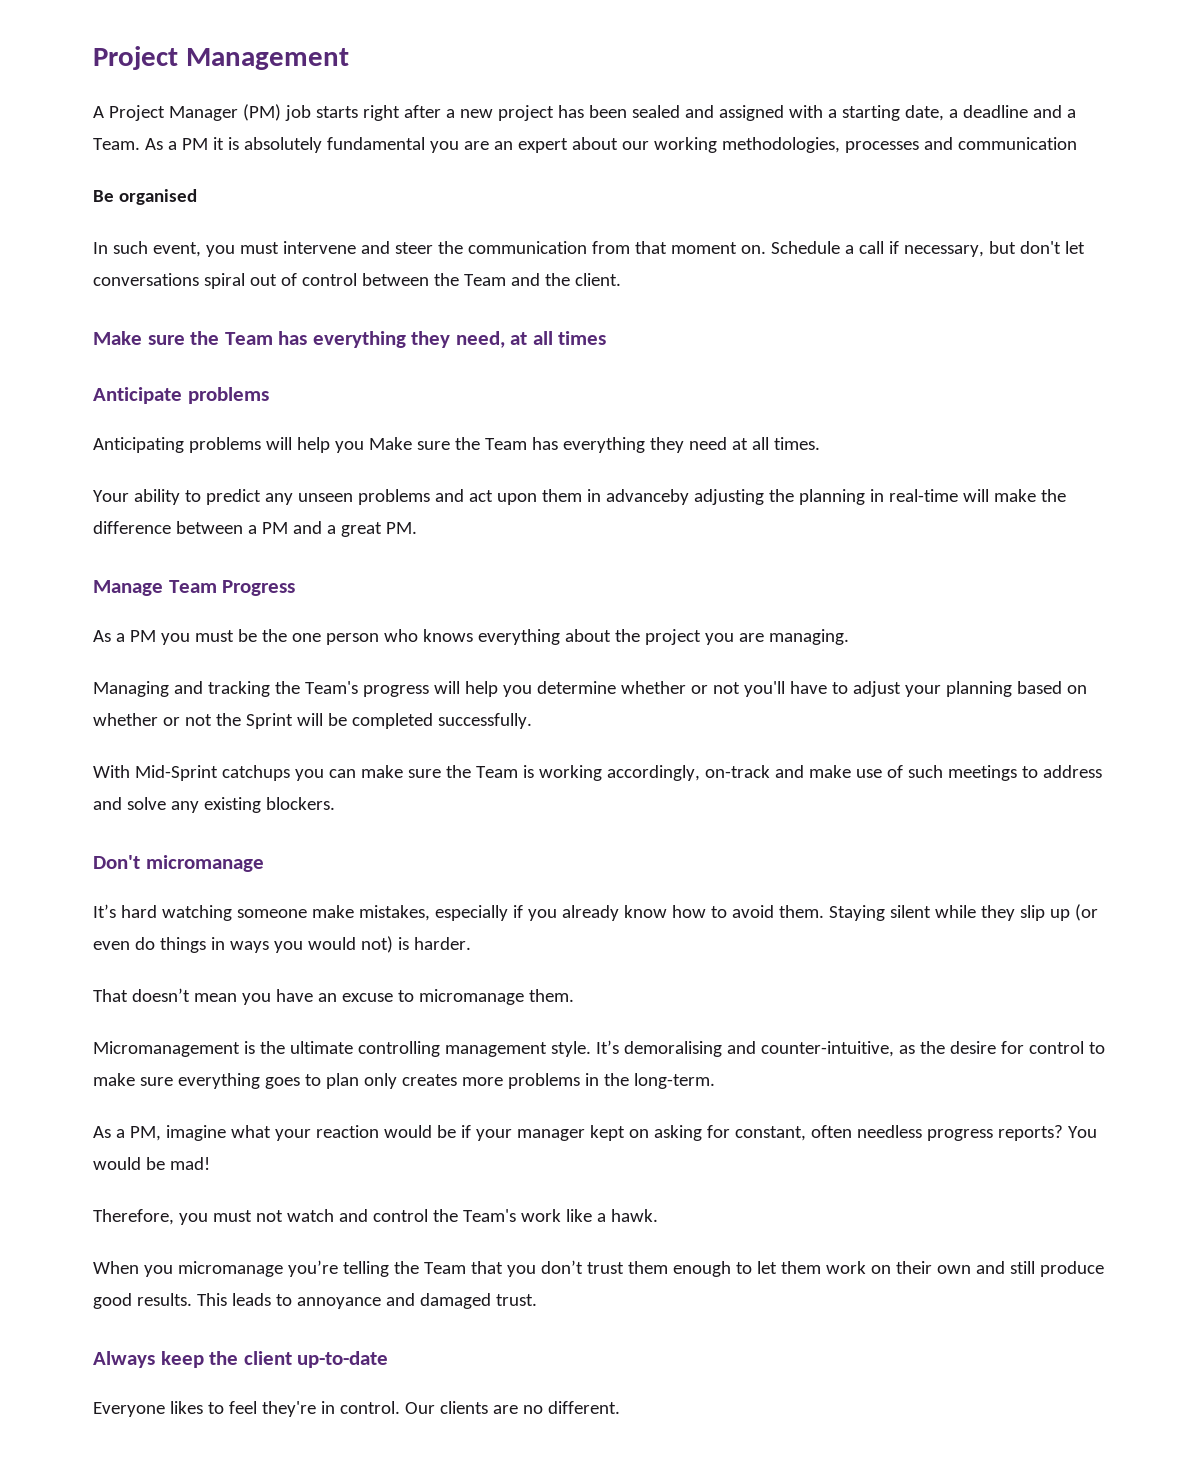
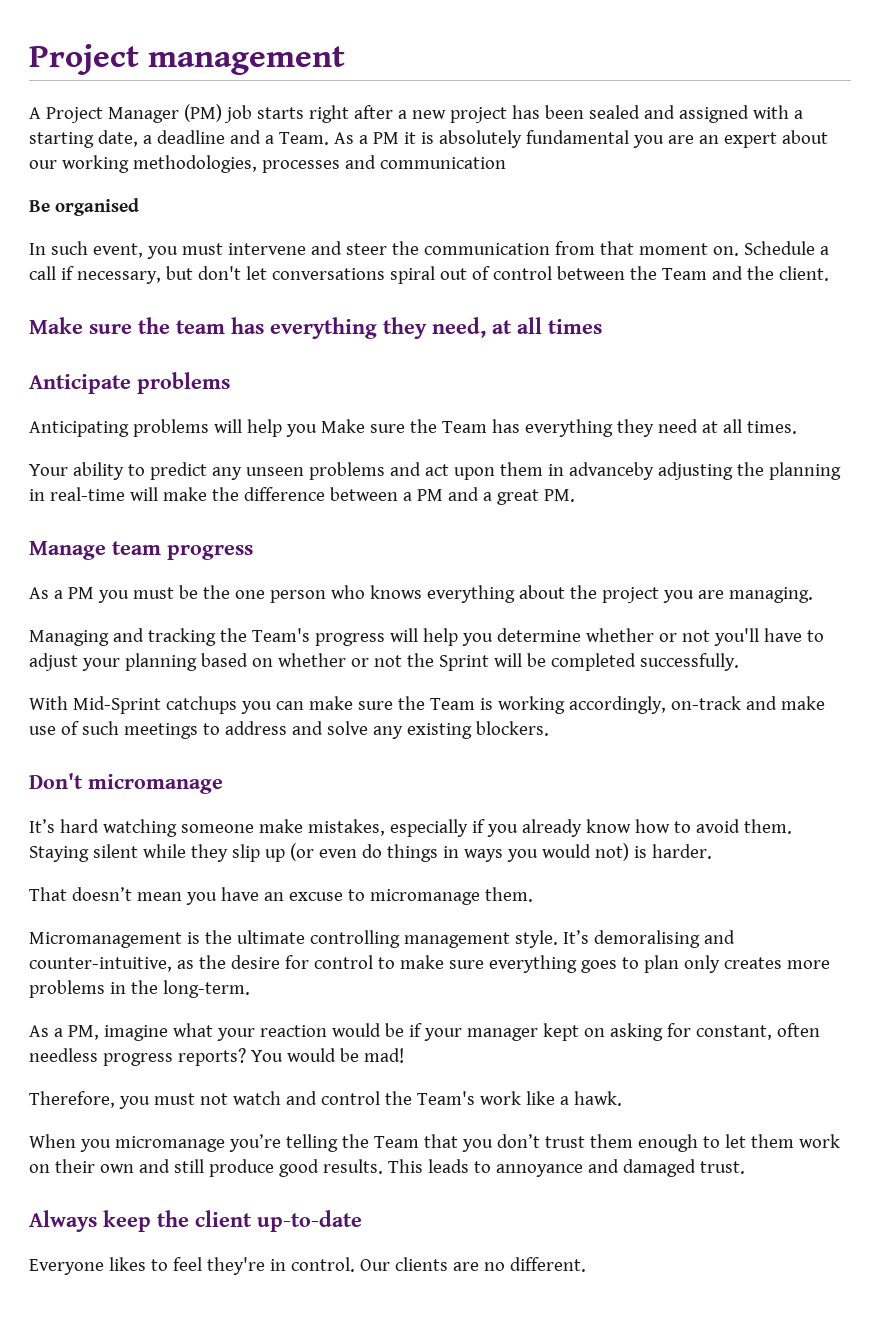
- Project Management
+ Project management
- Make sure the Team has everything they need, at all times
+ Make sure the team has everything they need, at all times
- Manage Team Progress
+ Manage team progress

